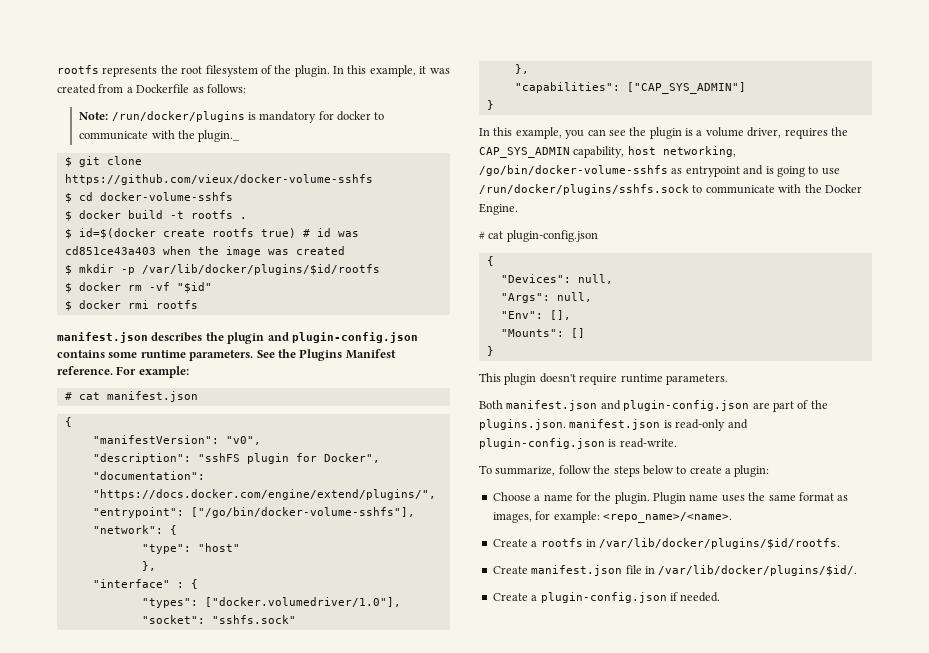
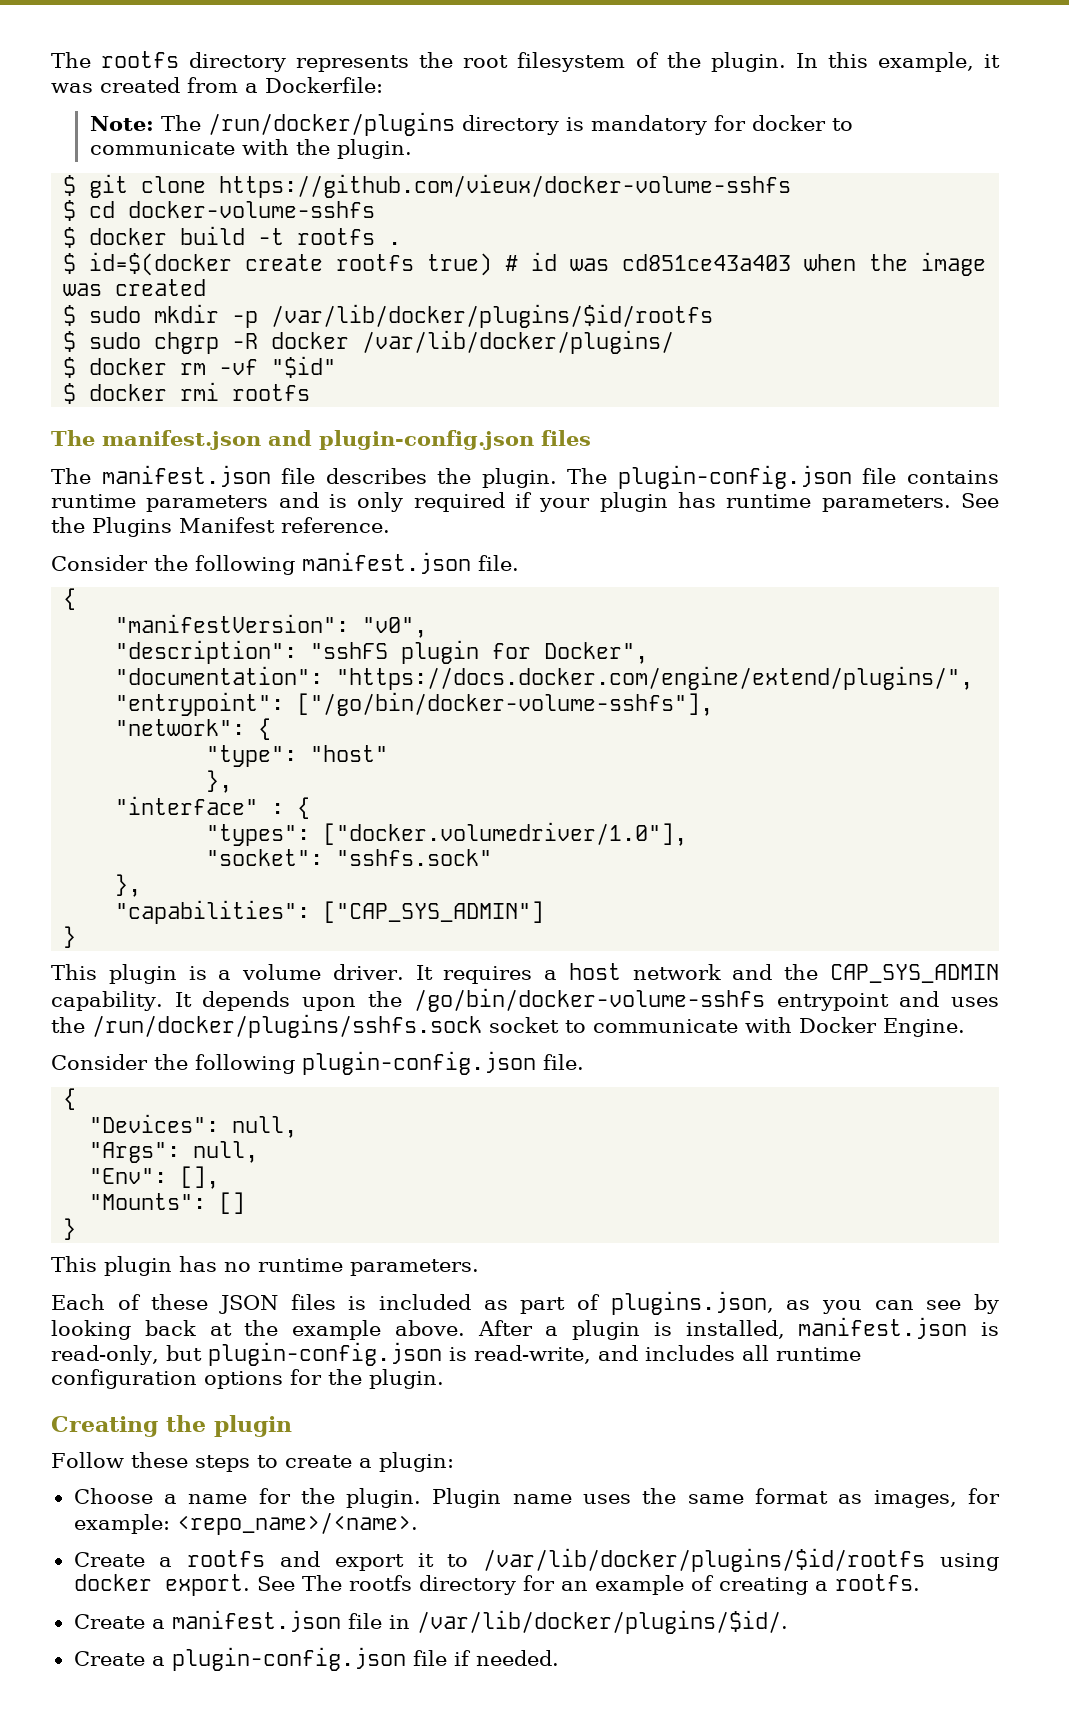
- rootfs represents the root filesystem of the plugin.
+ The rootfs directory represents the root filesystem of the plugin.
- In this example, it was created from a Dockerfile as follows:
- Note: /run/docker/plugins is mandatory for docker to communicate with the plugin._
+ In this example, it was created from a Dockerfile:
+ Note: The /run/docker/plugins directory is mandatory for docker to communicate with the plugin.
- $ mkdir -p /var/lib/docker/plugins/$id/rootfs
+ $ sudo mkdir -p /var/lib/docker/plugins/$id/rootfs
+ $ sudo chgrp -R docker /var/lib/docker/plugins/
- manifest.json describes the plugin and plugin-config.json contains some runtime parameters.
+ The manifest.json and plugin-config.json files
+ The manifest.json file describes the plugin. The plugin-config.json file contains runtime parameters and is only required if your plugin has runtime parameters.
- See the Plugins Manifest reference. For example:
- # cat manifest.json
+ See the Plugins Manifest reference.
+ Consider the following manifest.json file.
- In this example, you can see the plugin is a volume driver, requires the CAP_SYS_ADMIN capability, host networking, /go/bin/docker-volume-sshfs as entrypoint and is going to use /run/docker/plugins/sshfs.sock to communicate with the Docker Engine.
+ This plugin is a volume driver. It requires a host network and the CAP_SYS_ADMIN capability. It depends upon the /go/bin/docker-volume-sshfs entrypoint and uses the /run/docker/plugins/sshfs.sock socket to communicate with Docker Engine.
- # cat plugin-config.json
+ Consider the following plugin-config.json file.
- This plugin doesn't require runtime parameters.
+ This plugin has no runtime parameters.
- Both manifest.json and plugin-config.json are part of the plugins.json. manifest.json is read-only and plugin-config.json is read-write.
- To summarize, follow the steps below to create a plugin:
+ Each of these JSON files is included as part of plugins.json, as you can see by looking back at the example above. After a plugin is installed, manifest.json is read-only, but plugin-config.json is read-write, and includes all runtime configuration options for the plugin.
+ Creating the plugin
+ Follow these steps to create a plugin:
- Create a rootfs in /var/lib/docker/plugins/$id/rootfs.
- Create manifest.json file in /var/lib/docker/plugins/$id/.
+ Create a rootfs and export it to /var/lib/docker/plugins/$id/rootfs using docker export. See The rootfs directory for an example of creating a rootfs.
+ Create a manifest.json file in /var/lib/docker/plugins/$id/.
- Create a plugin-config.json if needed.
+ Create a plugin-config.json file if needed.

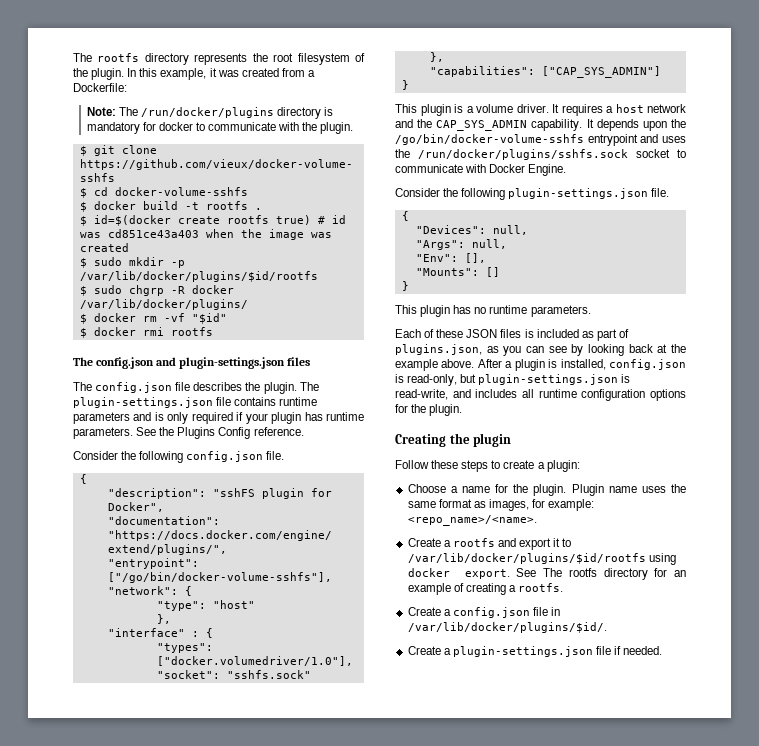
- The manifest.json and plugin-config.json files
+ The config.json and plugin-settings.json files
- The manifest.json file describes the plugin.
+ The config.json file describes the plugin.
- The plugin-config.json file contains runtime parameters and is only required if your plugin has runtime parameters.
+ The plugin-settings.json file contains runtime parameters and is only required if your plugin has runtime parameters.
- See the Plugins Manifest reference.
+ See the Plugins Config reference.
- Consider the following manifest.json file.
+ Consider the following config.json file.
  {
- "manifestVersion": "v0",
- Consider the following plugin-config.json file.
+ Consider the following plugin-settings.json file.
- After a plugin is installed, manifest.json is read-only, but plugin-config.json is read-write, and includes all runtime configuration options for the plugin.
+ After a plugin is installed, config.json is read-only, but plugin-settings.json is read-write, and includes all runtime configuration options for the plugin.
- Create a manifest.json file in /var/lib/docker/plugins/$id/.
+ Create a config.json file in /var/lib/docker/plugins/$id/.
- Create a plugin-config.json file if needed.
+ Create a plugin-settings.json file if needed.

